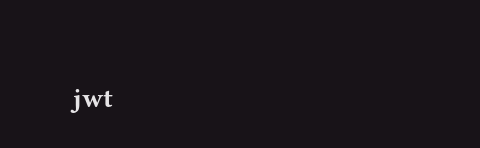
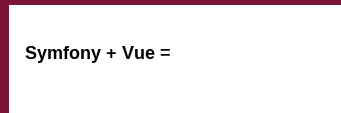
- jwt
+ Symfony + Vue =

